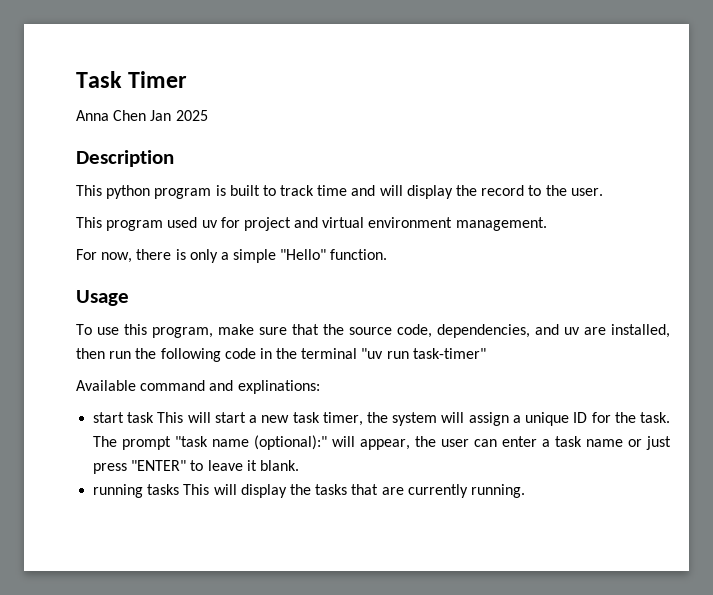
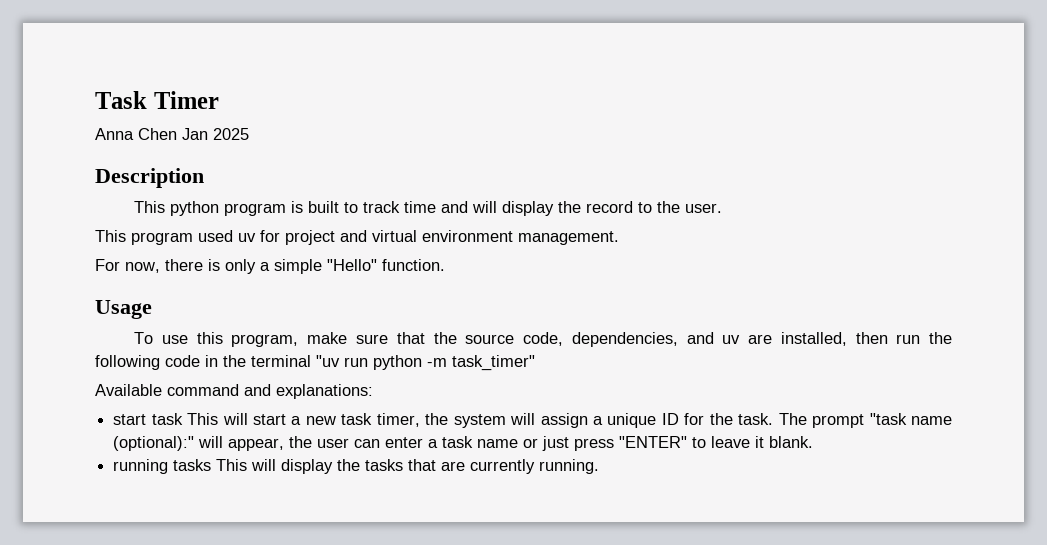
- To use this program, make sure that the source code, dependencies, and uv are installed, then run the following code in the terminal "uv run task-timer"
+ To use this program, make sure that the source code, dependencies, and uv are installed, then run the following code in the terminal "uv run python -m task_timer"
- Available command and explinations:
+ Available command and explanations:

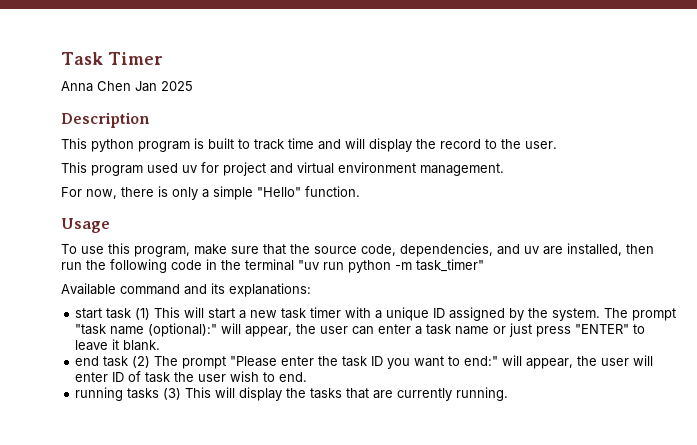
- Available command and explanations:
+ Available command and its explanations:
- start task This will start a new task timer, the system will assign a unique ID for the task.
+ start task (1) This will start a new task timer with a unique ID assigned by the system.
+ end task (2) The prompt "Please enter the task ID you want to end:" will appear, the user will enter ID of task the user wish to end.
- running tasks This will display the tasks that are currently running.
+ running tasks (3) This will display the tasks that are currently running.

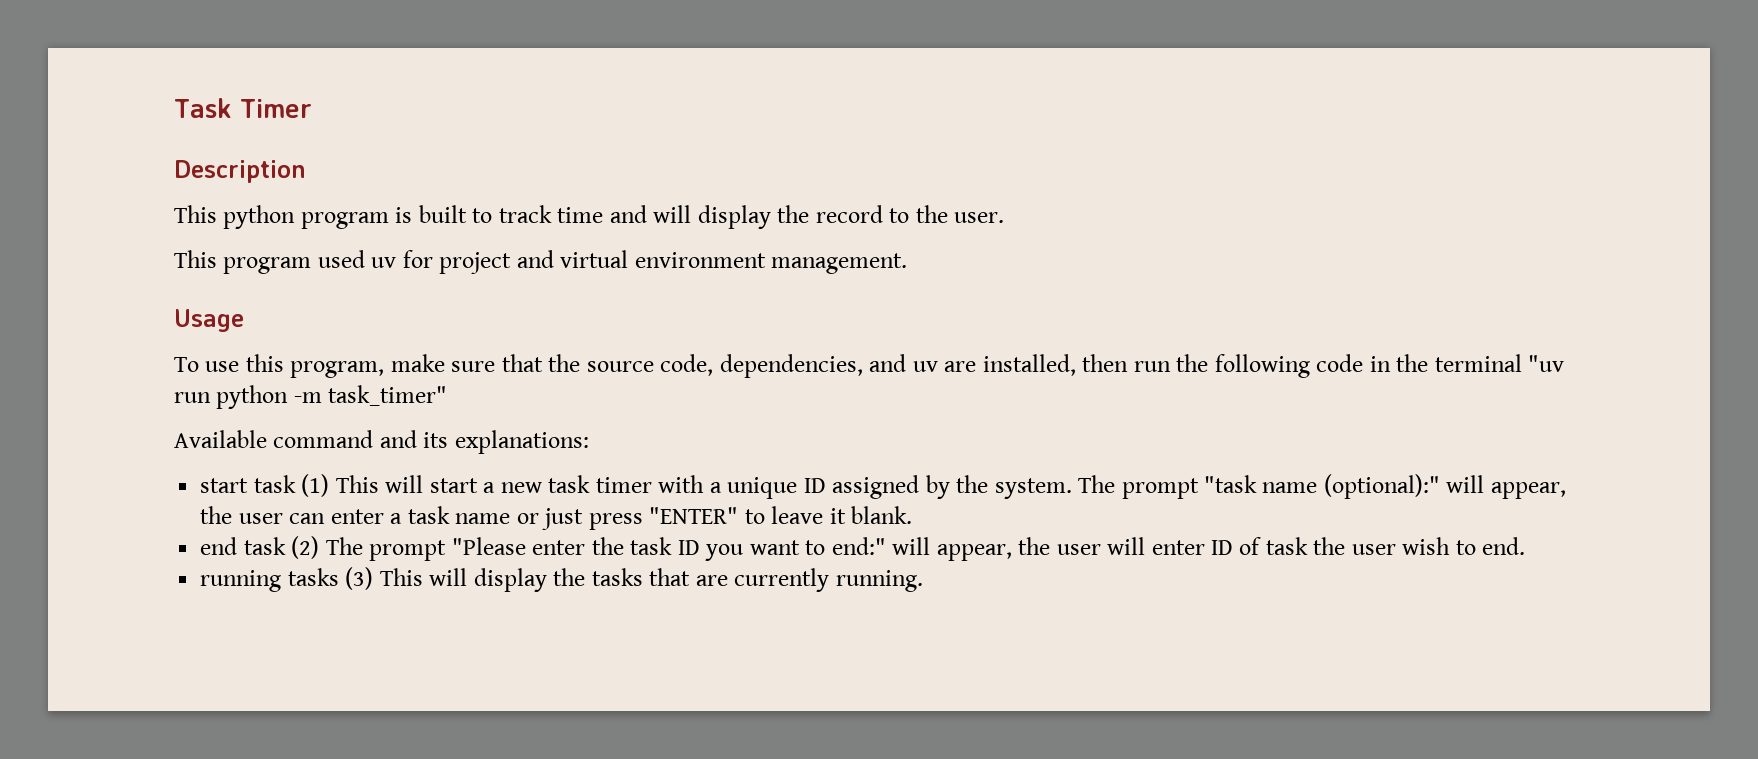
- Anna Chen Jan 2025
- For now, there is only a simple "Hello" function.

